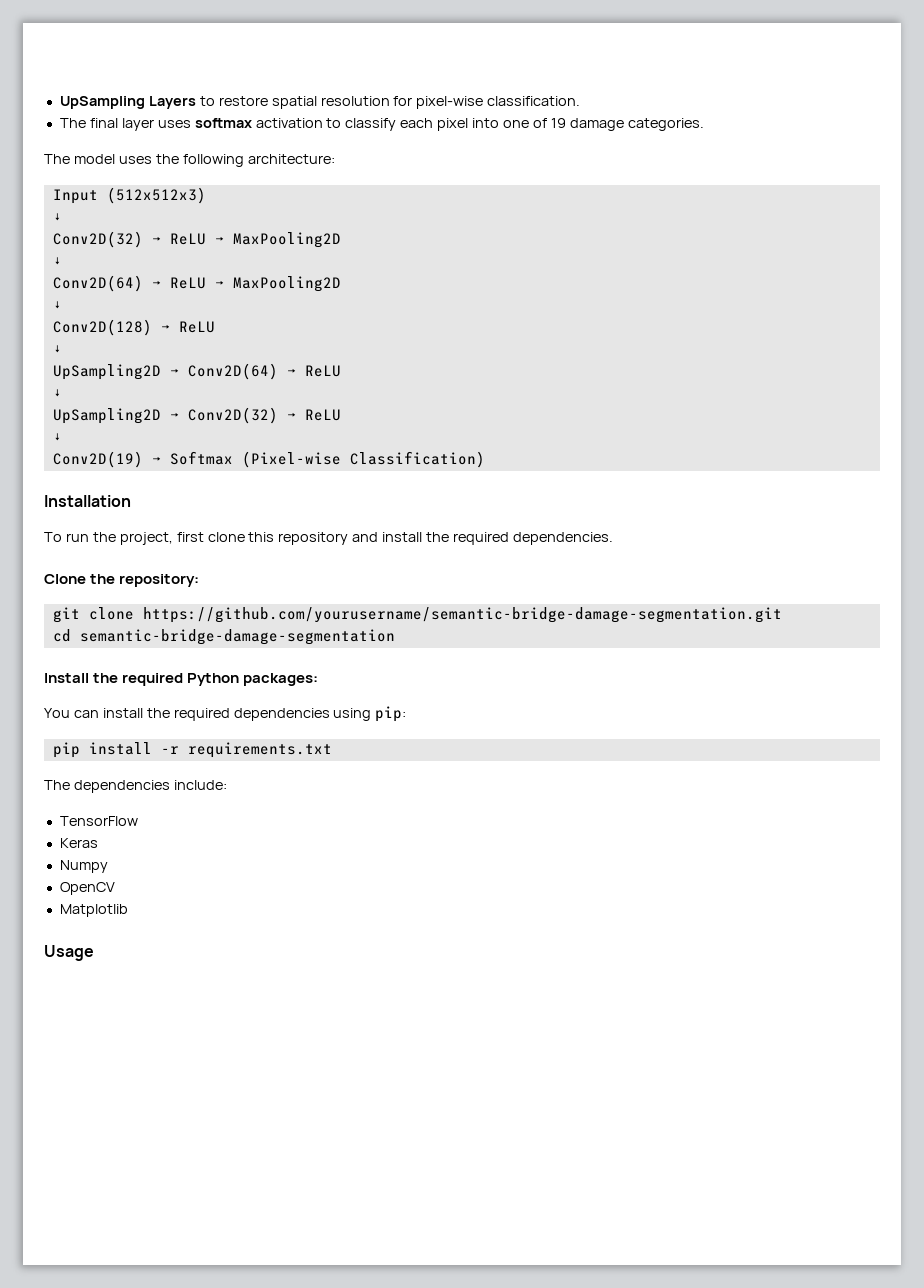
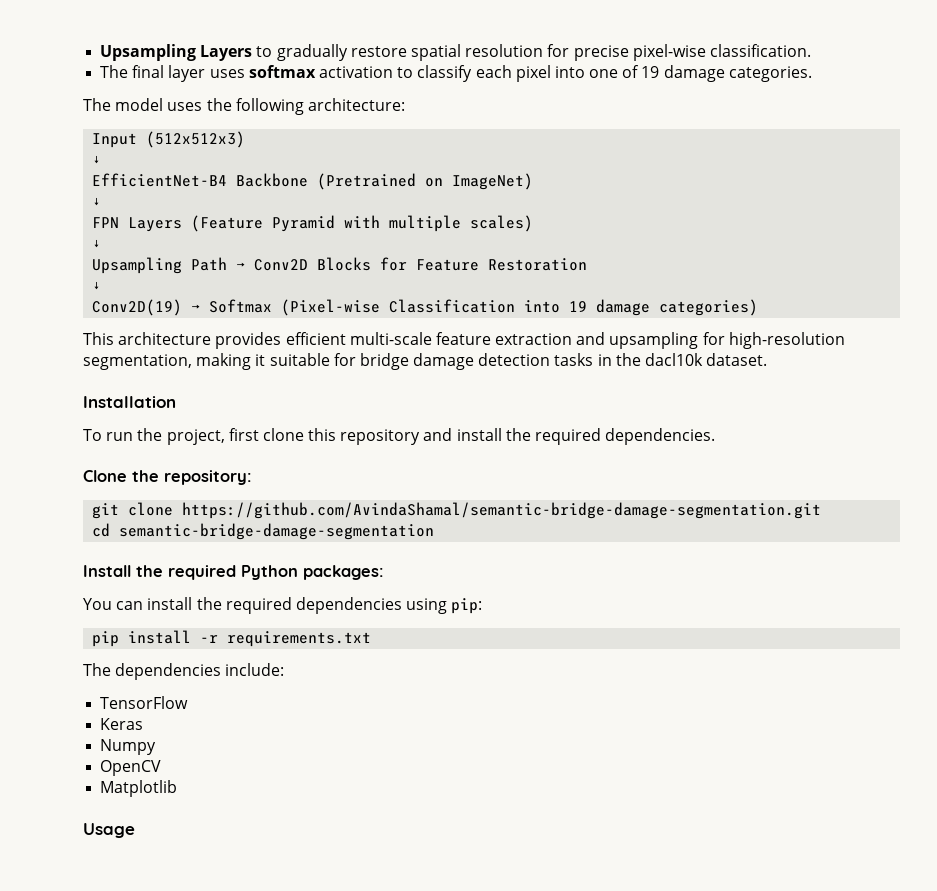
- UpSampling Layers to restore spatial resolution for pixel-wise classification.
+ Upsampling Layers to gradually restore spatial resolution for precise pixel-wise classification.
- Conv2D(32) → ReLU → MaxPooling2D
+ EfficientNet-B4 Backbone (Pretrained on ImageNet)
  ↓
- Conv2D(64) → ReLU → MaxPooling2D
+ FPN Layers (Feature Pyramid with multiple scales)
  ↓
- Conv2D(128) → ReLU
- ↓
- UpSampling2D → Conv2D(64) → ReLU
- ↓
- UpSampling2D → Conv2D(32) → ReLU
+ Upsampling Path → Conv2D Blocks for Feature Restoration
- Conv2D(19) → Softmax (Pixel-wise Classification)
+ Conv2D(19) → Softmax (Pixel-wise Classification into 19 damage categories)
+ This architecture provides efficient multi-scale feature extraction and upsampling for high-resolution segmentation, making it suitable for bridge damage detection tasks in the dacl10k dataset.
- git clone https://github.com/yourusername/semantic-bridge-damage-segmentation.git
+ git clone https://github.com/AvindaShamal/semantic-bridge-damage-segmentation.git

